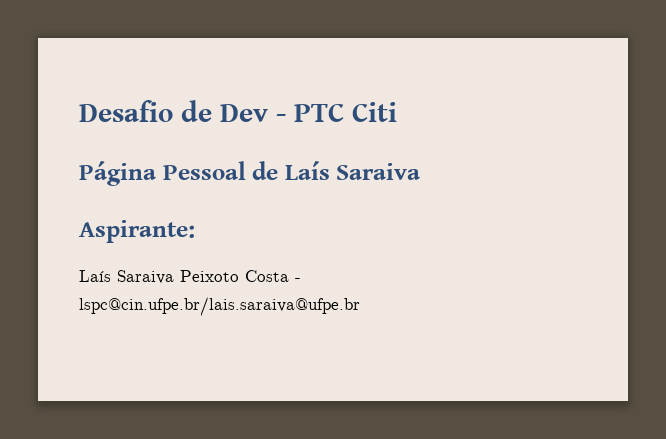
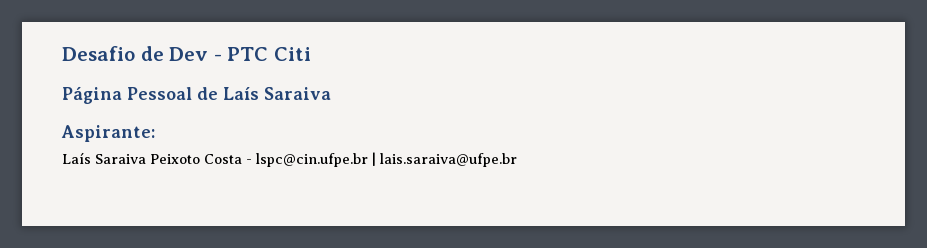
- Laís Saraiva Peixoto Costa - lspc@cin.ufpe.br/lais.saraiva@ufpe.br
+ Laís Saraiva Peixoto Costa - lspc@cin.ufpe.br | lais.saraiva@ufpe.br

